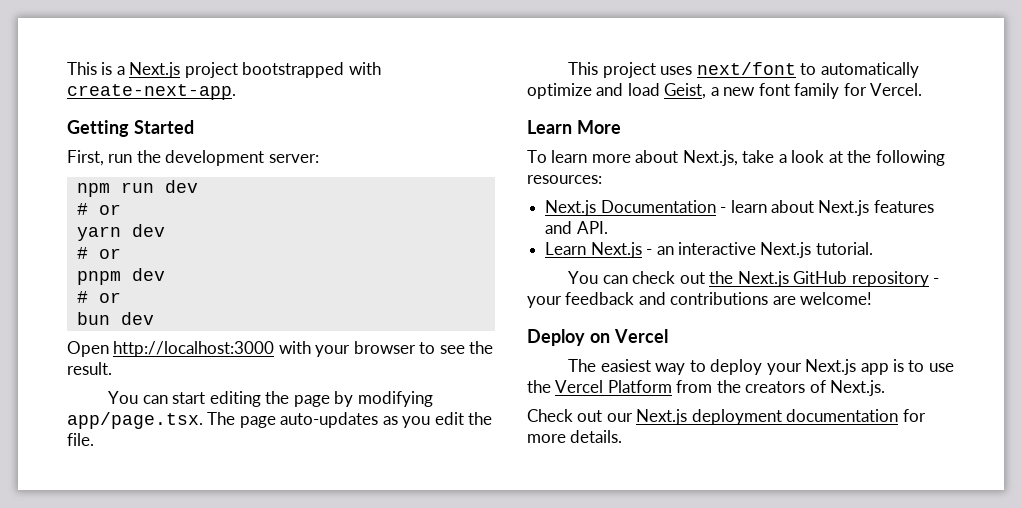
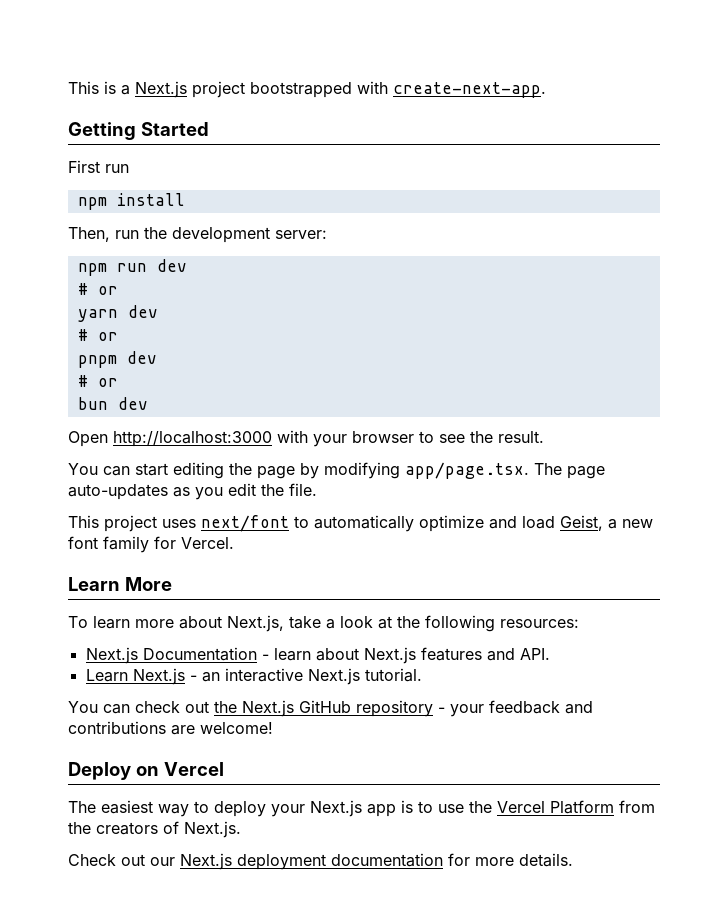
- First, run the development server:
+ First run
+ npm install
+ Then, run the development server:

